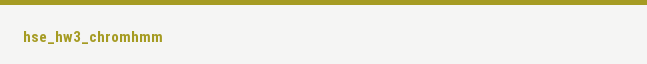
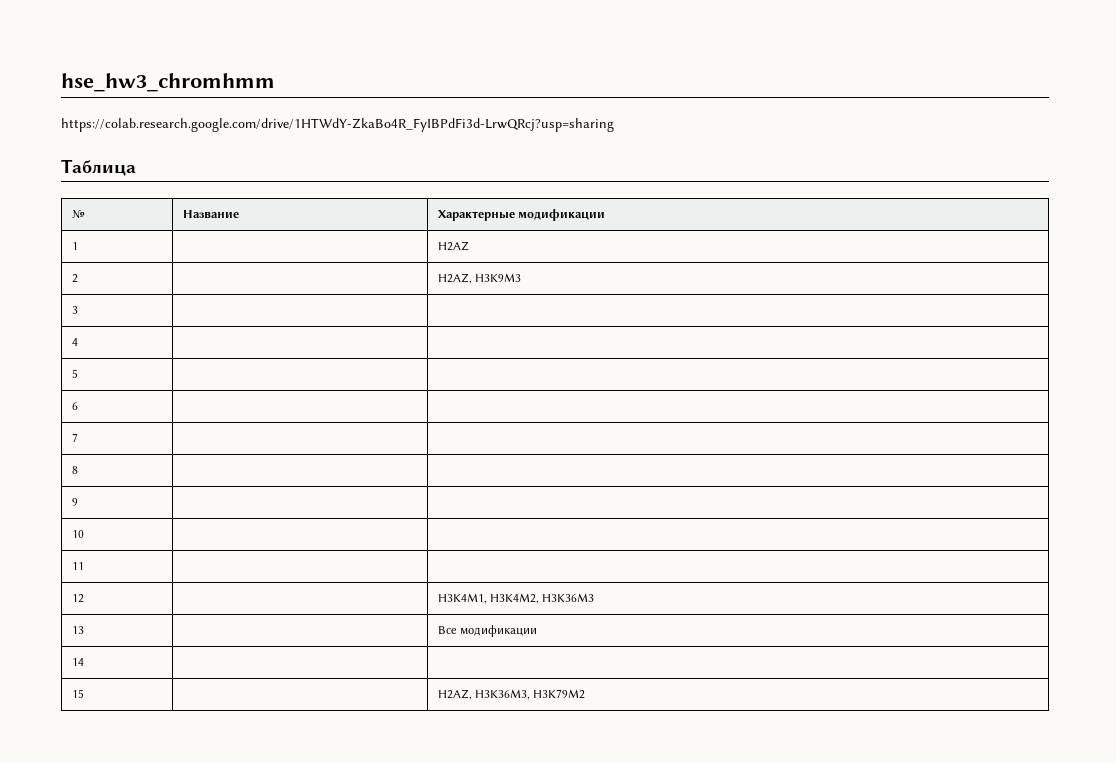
+ https://colab.research.google.com/drive/1HTWdY-ZkaBo4R_FyIBPdFi3d-LrwQRcj?usp=sharing
+ Таблица
+ № | Название | Характерные модификации
+ 1 | | H2AZ
+ 2 | | H2AZ, H3K9M3
+ 3 | |
+ 4 | |
+ 5 | |
+ 6 | |
+ 7 | |
+ 8 | |
+ 9 | |
+ 10 | |
+ 11 | |
+ 12 | | H3K4M1, H3K4M2, H3K36M3
+ 13 | | Все модификации
+ 14 | |
+ 15 | | H2AZ, H3K36M3, H3K79M2

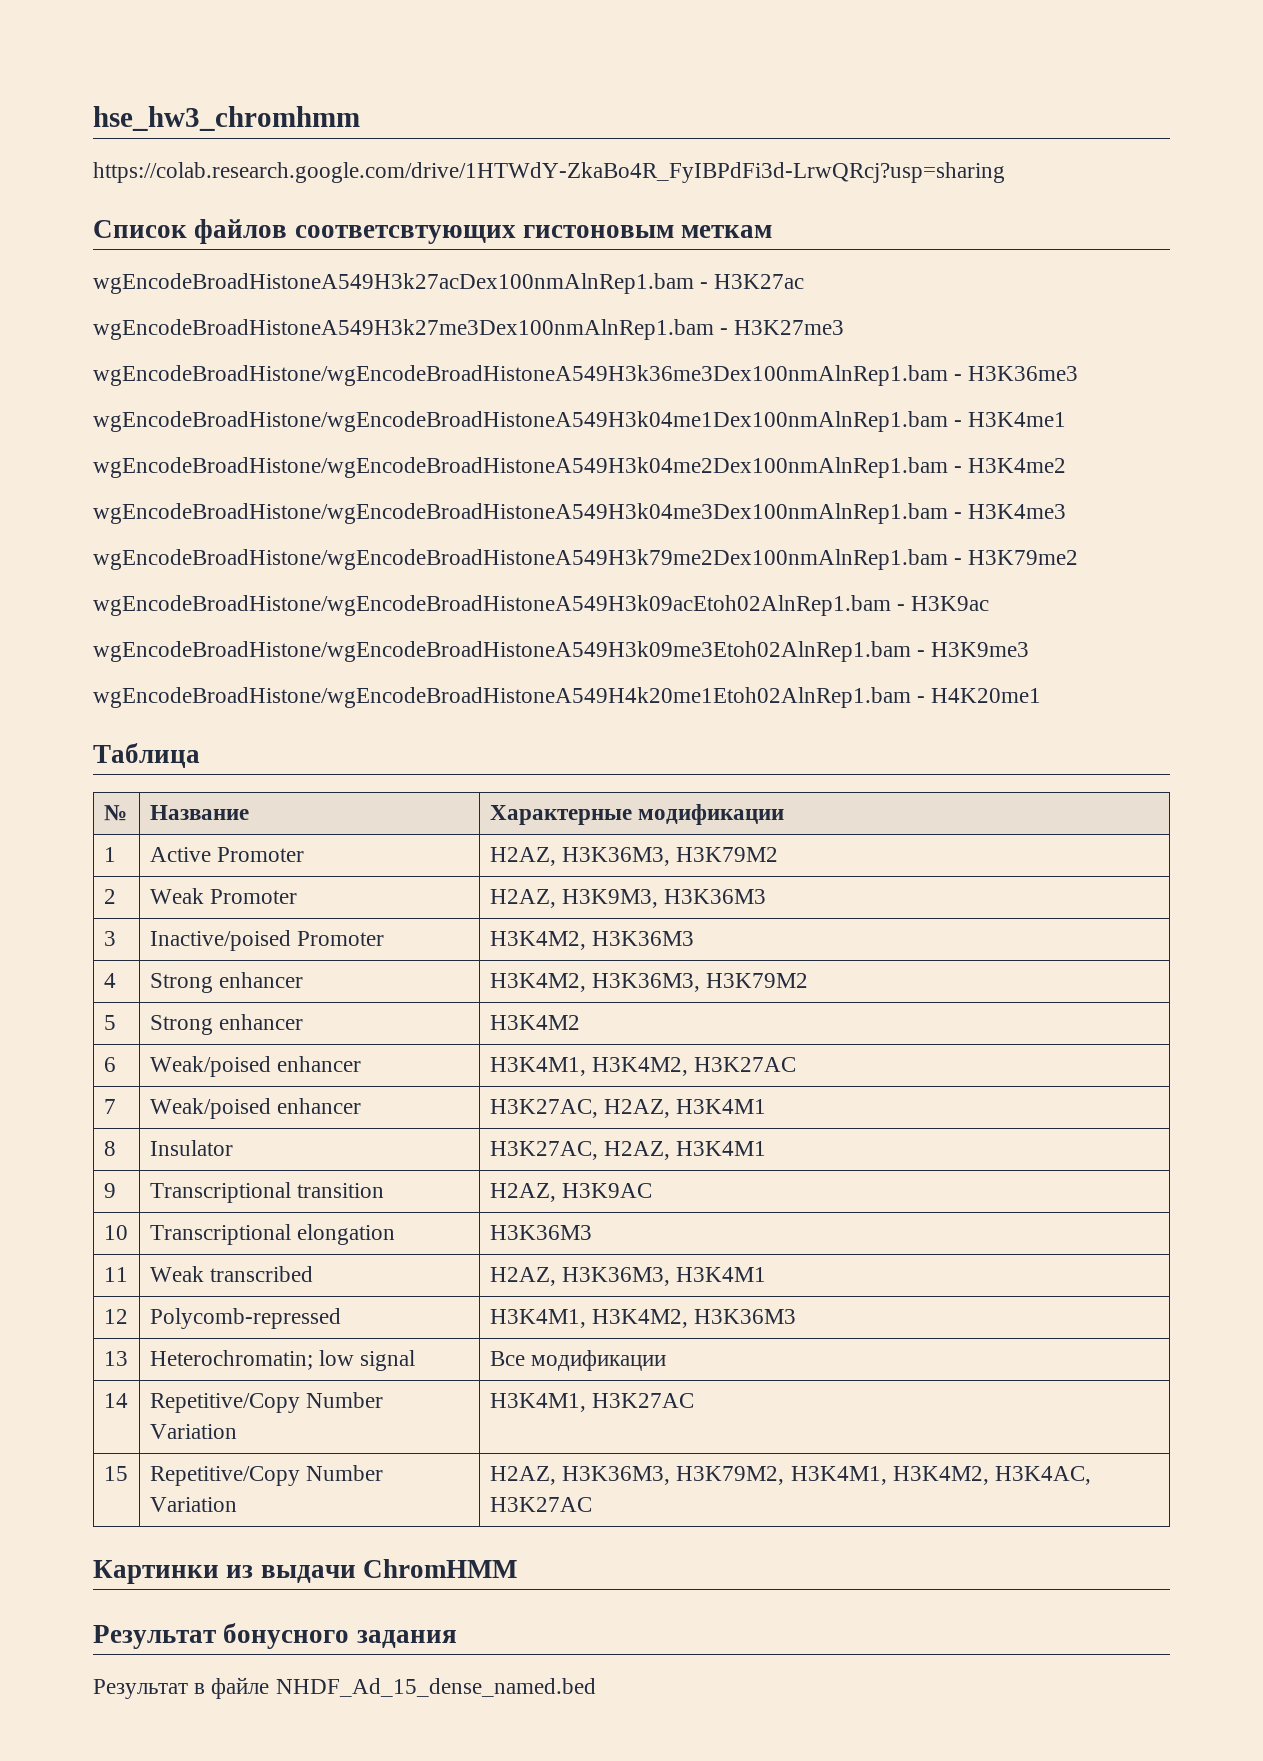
+ Список файлов соответсвтующих гистоновым меткам
+ wgEncodeBroadHistoneA549H3k27acDex100nmAlnRep1.bam - H3K27aс
+ wgEncodeBroadHistoneA549H3k27me3Dex100nmAlnRep1.bam - H3K27me3
+ wgEncodeBroadHistone/wgEncodeBroadHistoneA549H3k36me3Dex100nmAlnRep1.bam - H3K36me3
+ wgEncodeBroadHistone/wgEncodeBroadHistoneA549H3k04me1Dex100nmAlnRep1.bam - H3K4me1
+ wgEncodeBroadHistone/wgEncodeBroadHistoneA549H3k04me2Dex100nmAlnRep1.bam - H3K4me2
+ wgEncodeBroadHistone/wgEncodeBroadHistoneA549H3k04me3Dex100nmAlnRep1.bam - H3K4me3
+ wgEncodeBroadHistone/wgEncodeBroadHistoneA549H3k79me2Dex100nmAlnRep1.bam - H3K79me2
+ wgEncodeBroadHistone/wgEncodeBroadHistoneA549H3k09acEtoh02AlnRep1.bam - H3K9ac
+ wgEncodeBroadHistone/wgEncodeBroadHistoneA549H3k09me3Etoh02AlnRep1.bam - H3K9me3
+ wgEncodeBroadHistone/wgEncodeBroadHistoneA549H4k20me1Etoh02AlnRep1.bam - H4K20me1
- 1 | | H2AZ
+ 1 | Active Promoter | H2AZ, H3K36M3, H3K79M2
- 2 | | H2AZ, H3K9M3
+ 2 | Weak Promoter | H2AZ, H3K9M3, H3K36M3
- 3 | |
- 4 | |
- 5 | |
- 6 | |
- 7 | |
- 8 | |
- 9 | |
- 10 | |
- 11 | |
+ 3 | Inactive/poised Promoter | H3K4M2, H3K36M3
+ 4 | Strong enhancer | H3K4M2, H3K36M3, H3K79M2
+ 5 | Strong enhancer | H3K4M2
+ 6 | Weak/poised enhancer | H3K4M1, H3K4M2, H3K27AC
+ 7 | Weak/poised enhancer | H3K27AC, H2AZ, H3K4M1
+ 8 | Insulator | H3K27AC, H2AZ, H3K4M1
+ 9 | Transcriptional transition | H2AZ, H3K9AC
+ 10 | Transcriptional elongation | H3K36M3
+ 11 | Weak transcribed | H2AZ, H3K36M3, H3K4M1
- 12 | | H3K4M1, H3K4M2, H3K36M3
+ 12 | Polycomb-repressed | H3K4M1, H3K4M2, H3K36M3
- 13 | | Все модификации
+ 13 | Heterochromatin; low signal | Все модификации
- 14 | |
- 15 | | H2AZ, H3K36M3, H3K79M2
+ 14 | Repetitive/Copy Number Variation | H3K4M1, H3K27AC
+ 15 | Repetitive/Copy Number Variation | H2AZ, H3K36M3, H3K79M2, H3K4M1, H3K4M2, H3K4AC, H3K27AC
+ Картинки из выдачи ChromHMM
+ Результат бонусного задания
+ Результат в файле NHDF_Ad_15_dense_named.bed

